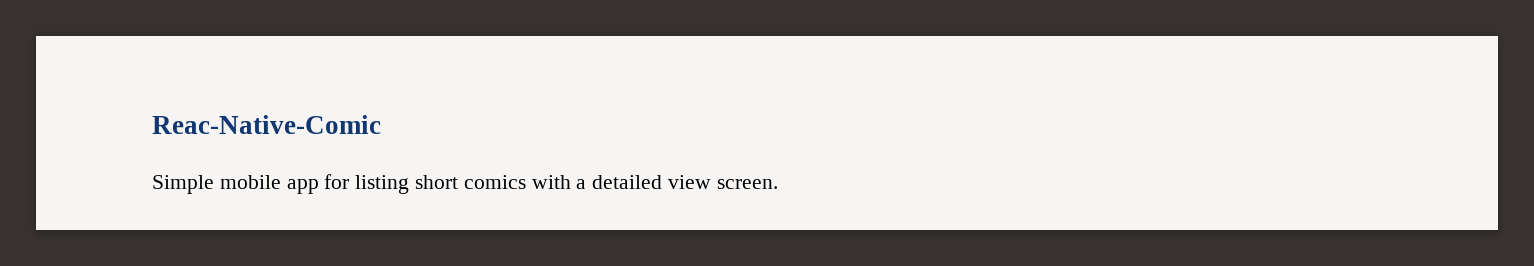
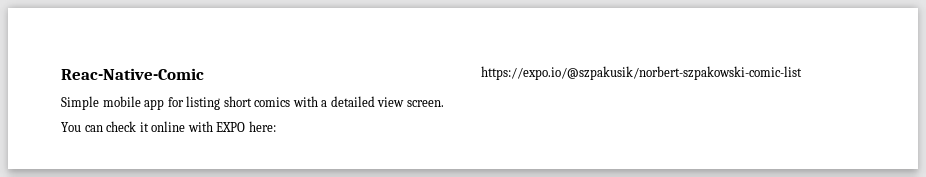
+ You can check it online with EXPO here: https://expo.io/@szpakusik/norbert-szpakowski-comic-list

